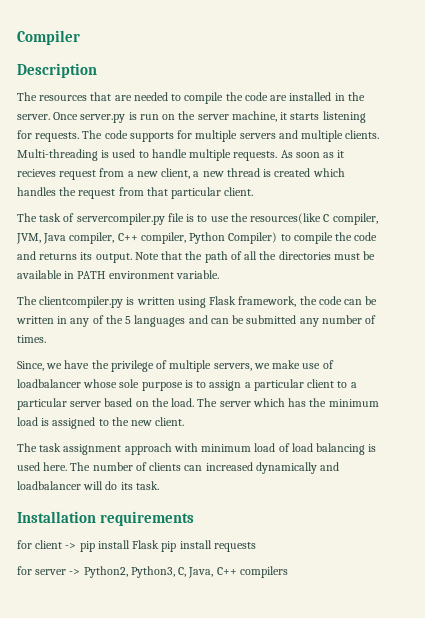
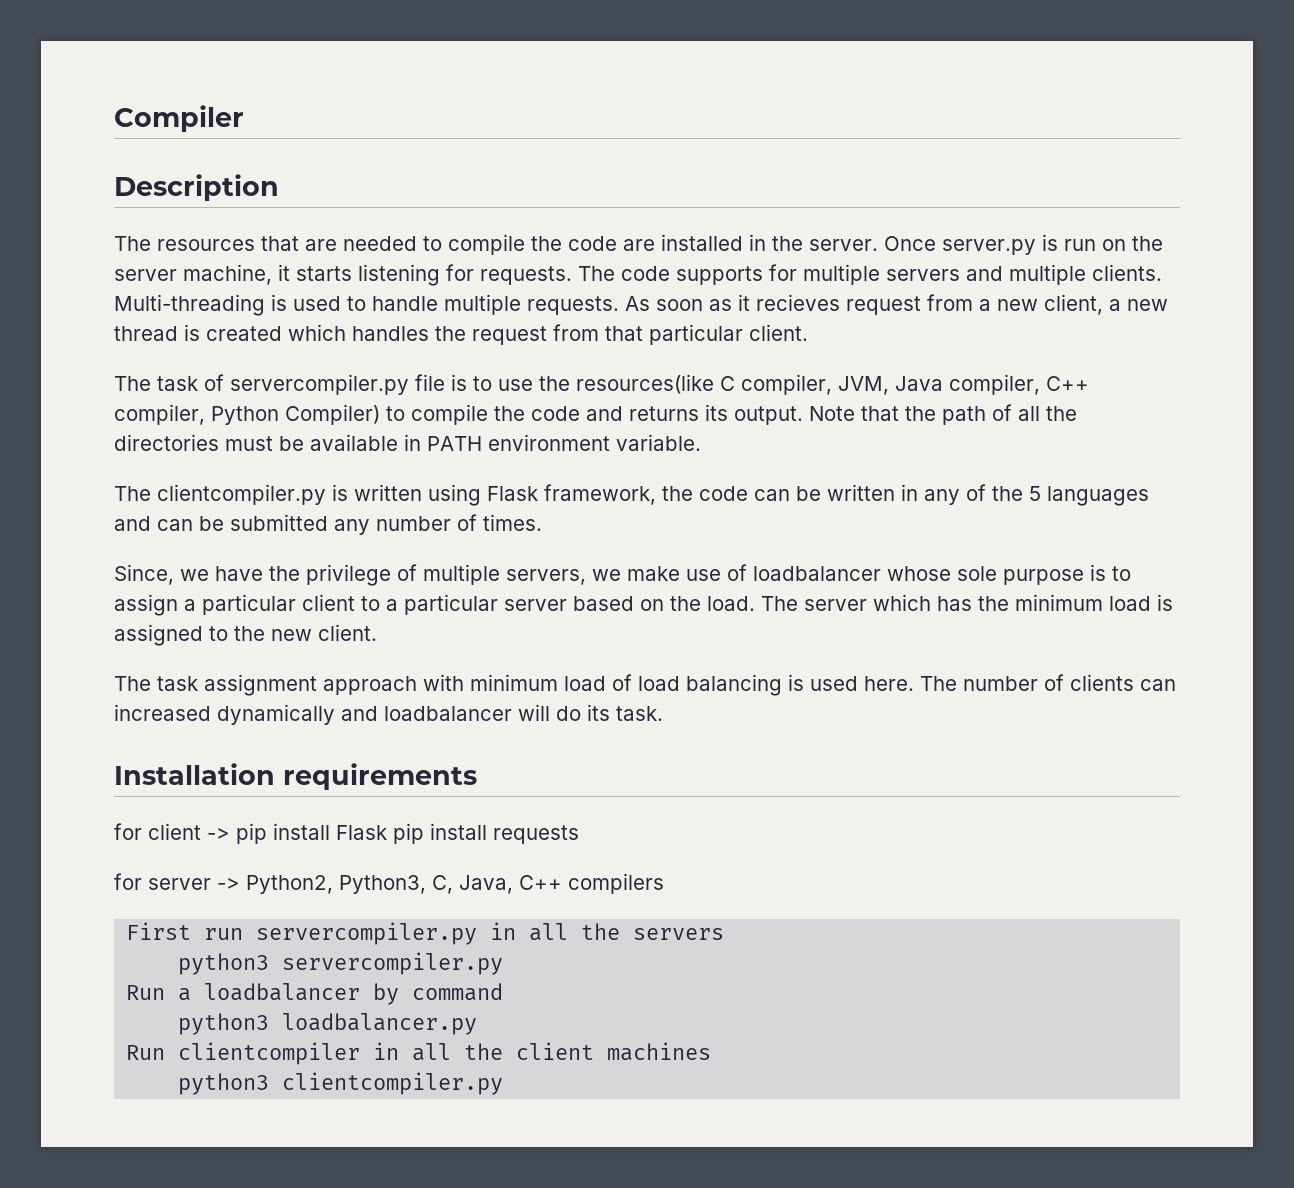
+ First run servercompiler.py in all the servers
+ python3 servercompiler.py
+ Run a loadbalancer by command
+ python3 loadbalancer.py
+ Run clientcompiler in all the client machines
+ python3 clientcompiler.py

